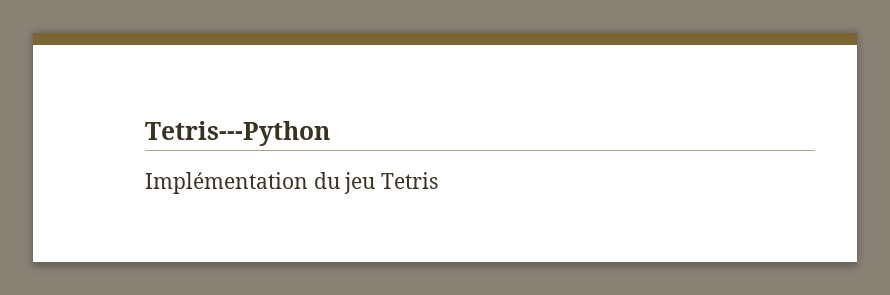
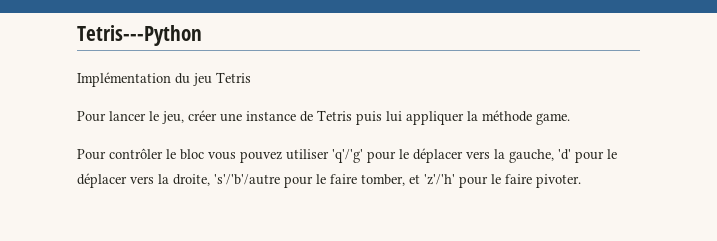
+ Pour lancer le jeu, créer une instance de Tetris puis lui appliquer la méthode game.
+ Pour contrôler le bloc vous pouvez utiliser 'q'/'g' pour le déplacer vers la gauche, 'd' pour le déplacer vers la droite, 's'/'b'/autre pour le faire tomber, et 'z'/'h' pour le faire pivoter.

